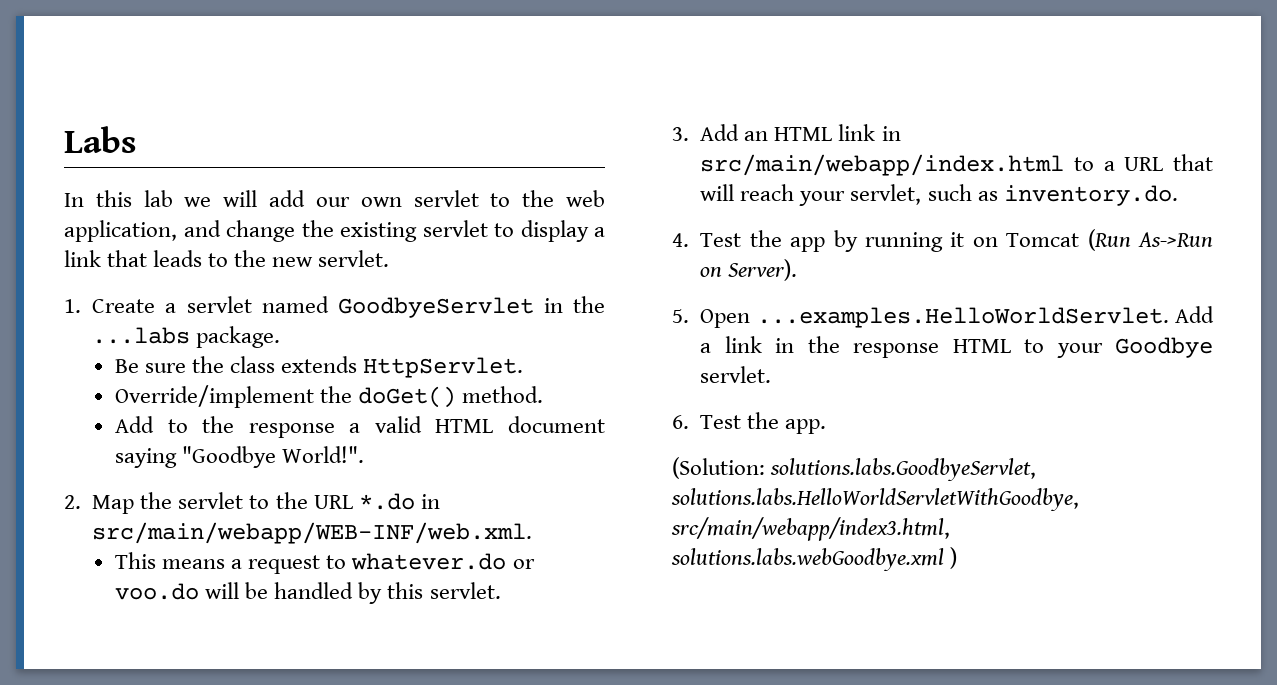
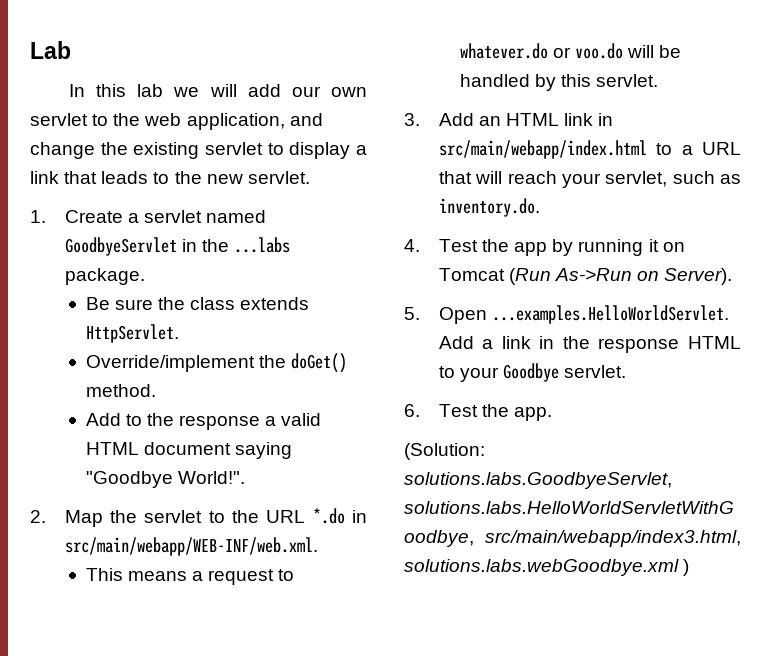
- Labs
+ Lab

